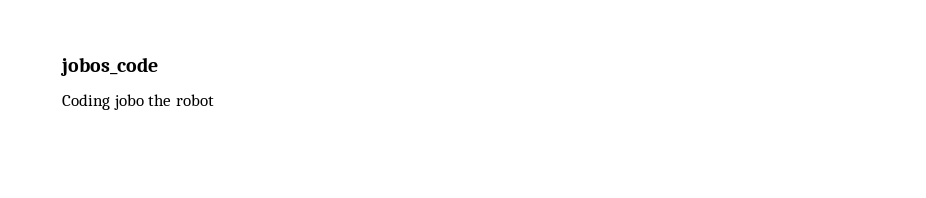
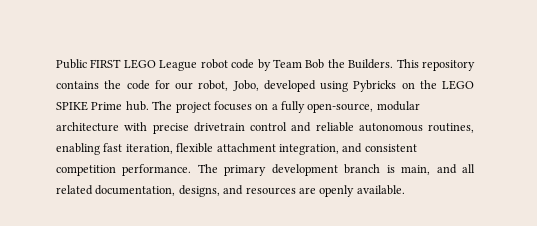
- jobos_code
- Coding jobo the robot
+ Public FIRST LEGO League robot code by Team Bob the Builders. This repository contains the code for our robot, Jobo, developed using Pybricks on the LEGO SPIKE Prime hub. The project focuses on a fully open-source, modular architecture with precise drivetrain control and reliable autonomous routines, enabling fast iteration, flexible attachment integration, and consistent competition performance. The primary development branch is main, and all related documentation, designs, and resources are openly available.

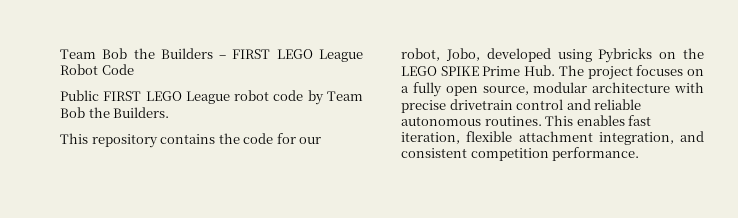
+ Team Bob the Builders – FIRST LEGO League Robot Code
- Public FIRST LEGO League robot code by Team Bob the Builders. This repository contains the code for our robot, Jobo, developed using Pybricks on the LEGO SPIKE Prime hub. The project focuses on a fully open-source, modular architecture with precise drivetrain control and reliable autonomous routines, enabling fast iteration, flexible attachment integration, and consistent competition performance. The primary development branch is main, and all related documentation, designs, and resources are openly available.
+ Public FIRST LEGO League robot code by Team Bob the Builders.
+ This repository contains the code for our robot, Jobo, developed using Pybricks on the LEGO SPIKE Prime Hub. The project focuses on a fully open source, modular architecture with precise drivetrain control and reliable autonomous routines. This enables fast iteration, flexible attachment integration, and consistent competition performance.

